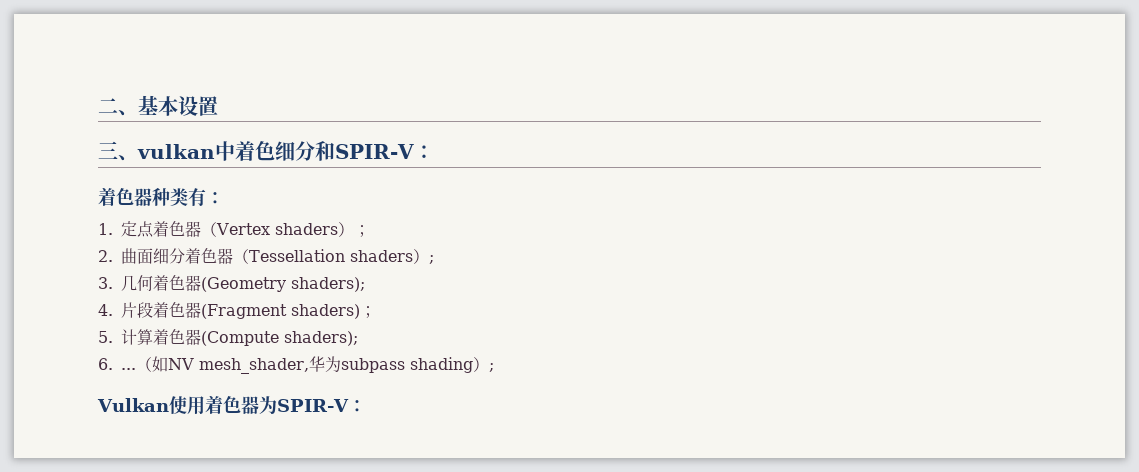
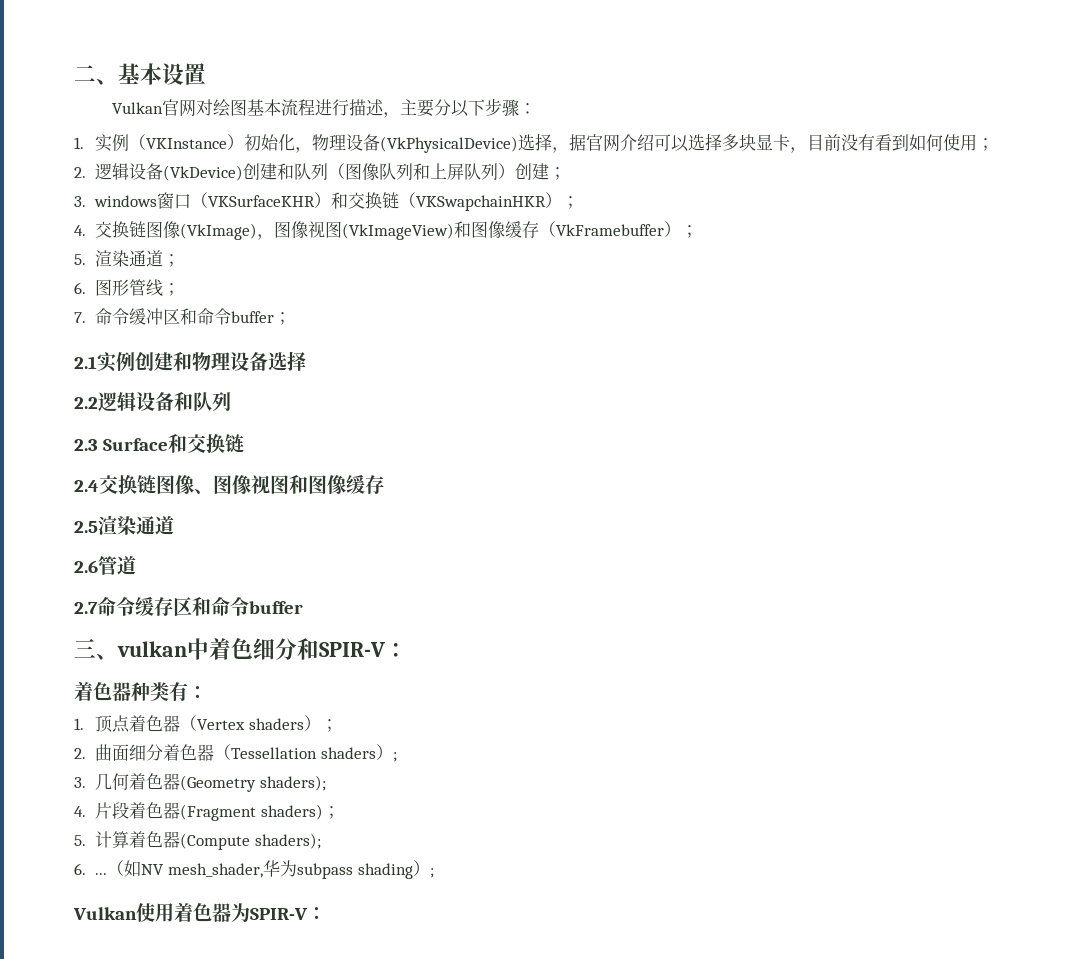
+ Vulkan官网对绘图基本流程进行描述，主要分以下步骤：
+ 1.实例（VKInstance）初始化，物理设备(VkPhysicalDevice)选择，据官网介绍可以选择多块显卡，目前没有看到如何使用；
+ 2.逻辑设备(VkDevice)创建和队列（图像队列和上屏队列）创建；
+ 3. windows窗口（VKSurfaceKHR）和交换链（VKSwapchainHKR）；
+ 4.交换链图像(VkImage)，图像视图(VkImageView)和图像缓存（VkFramebuffer）；
+ 5.渲染通道；
+ 6.图形管线；
+ 7.命令缓冲区和命令buffer；
+ 2.1实例创建和物理设备选择
+ 2.2逻辑设备和队列
+ 2.3 Surface和交换链
+ 2.4交换链图像、图像视图和图像缓存
+ 2.5渲染通道
+ 2.6管道
+ 2.7命令缓存区和命令buffer
- 1.定点着色器（Vertex shaders）；
+ 1.顶点着色器（Vertex shaders）；

